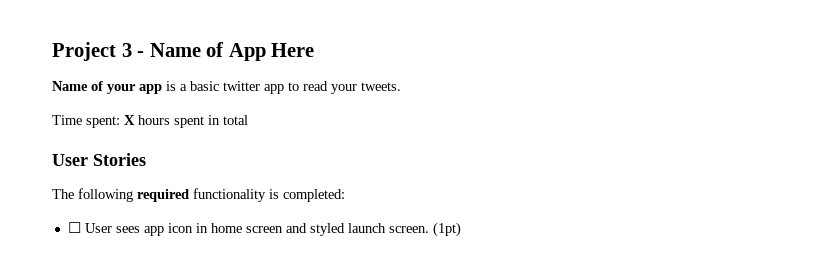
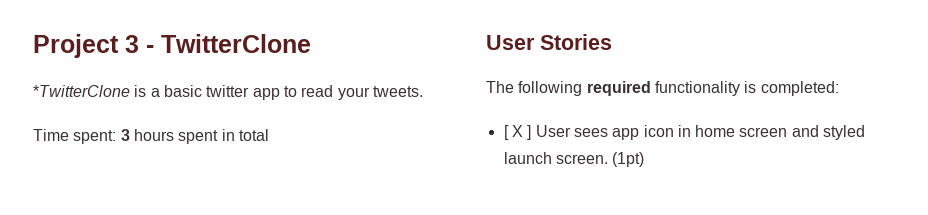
- Project 3 - Name of App Here
- Name of your app is a basic twitter app to read your tweets.
+ Project 3 - TwitterClone
+ *TwitterClone is a basic twitter app to read your tweets.
- Time spent: X hours spent in total
+ Time spent: 3 hours spent in total
- ☐ User sees app icon in home screen and styled launch screen.
+ [ X ] User sees app icon in home screen and styled launch screen.

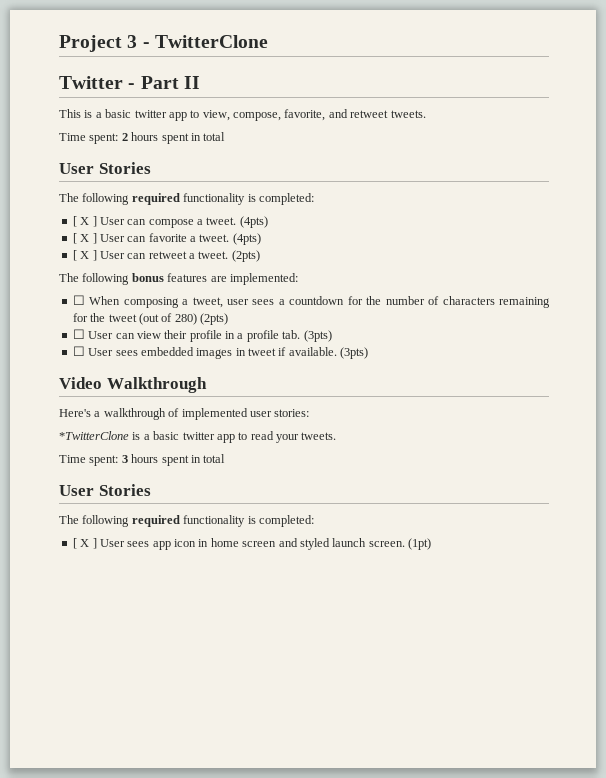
+ Twitter - Part II
+ This is a basic twitter app to view, compose, favorite, and retweet tweets.
+ Time spent: 2 hours spent in total
+ User Stories
+ The following required functionality is completed:
+ [ X ] User can compose a tweet. (4pts)
+ [ X ] User can favorite a tweet. (4pts)
+ [ X ] User can retweet a tweet. (2pts)
+ The following bonus features are implemented:
+ ☐ When composing a tweet, user sees a countdown for the number of characters remaining for the tweet (out of 280) (2pts)
+ ☐ User can view their profile in a profile tab. (3pts)
+ ☐ User sees embedded images in tweet if available. (3pts)
+ Video Walkthrough
+ Here's a walkthrough of implemented user stories:

